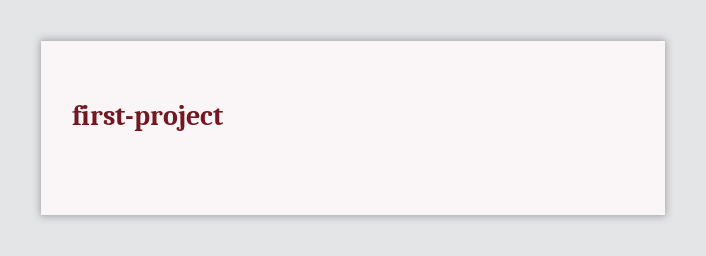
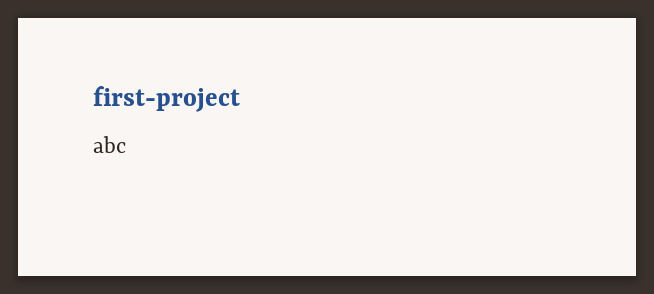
+ abc

